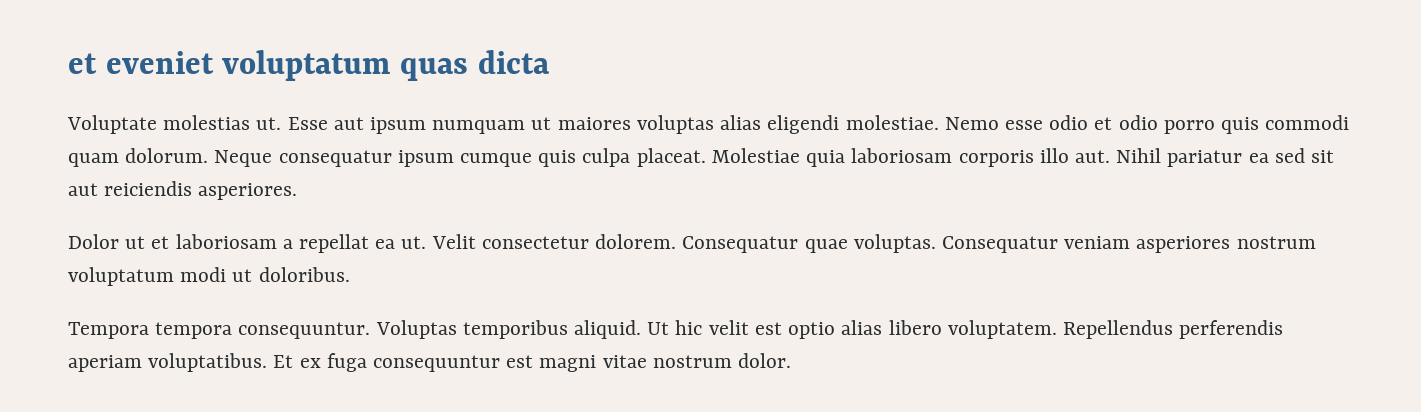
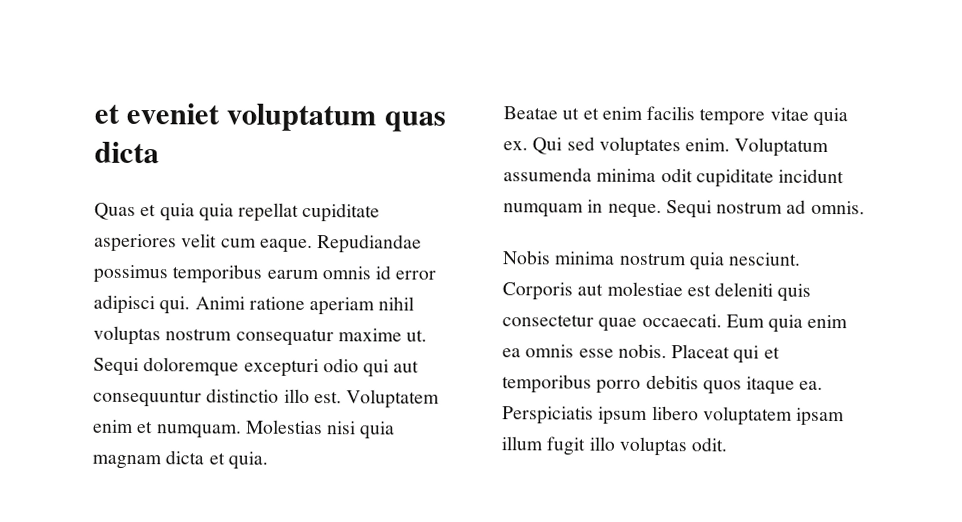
- Voluptate molestias ut. Esse aut ipsum numquam ut maiores voluptas alias eligendi molestiae. Nemo esse odio et odio porro quis commodi quam dolorum. Neque consequatur ipsum cumque quis culpa placeat. Molestiae quia laboriosam corporis illo aut. Nihil pariatur ea sed sit aut reiciendis asperiores.
- Dolor ut et laboriosam a repellat ea ut. Velit consectetur dolorem. Consequatur quae voluptas. Consequatur veniam asperiores nostrum voluptatum modi ut doloribus.
- Tempora tempora consequuntur. Voluptas temporibus aliquid. Ut hic velit est optio alias libero voluptatem. Repellendus perferendis aperiam voluptatibus. Et ex fuga consequuntur est magni vitae nostrum dolor.
+ Quas et quia quia repellat cupiditate asperiores velit cum eaque. Repudiandae possimus temporibus earum omnis id error adipisci qui. Animi ratione aperiam nihil voluptas nostrum consequatur maxime ut. Sequi doloremque excepturi odio qui aut consequuntur distinctio illo est. Voluptatem enim et numquam. Molestias nisi quia magnam dicta et quia.
+ Beatae ut et enim facilis tempore vitae quia ex. Qui sed voluptates enim. Voluptatum assumenda minima odit cupiditate incidunt numquam in neque. Sequi nostrum ad omnis.
+ Nobis minima nostrum quia nesciunt. Corporis aut molestiae est deleniti quis consectetur quae occaecati. Eum quia enim ea omnis esse nobis. Placeat qui et temporibus porro debitis quos itaque ea. Perspiciatis ipsum libero voluptatem ipsam illum fugit illo voluptas odit.

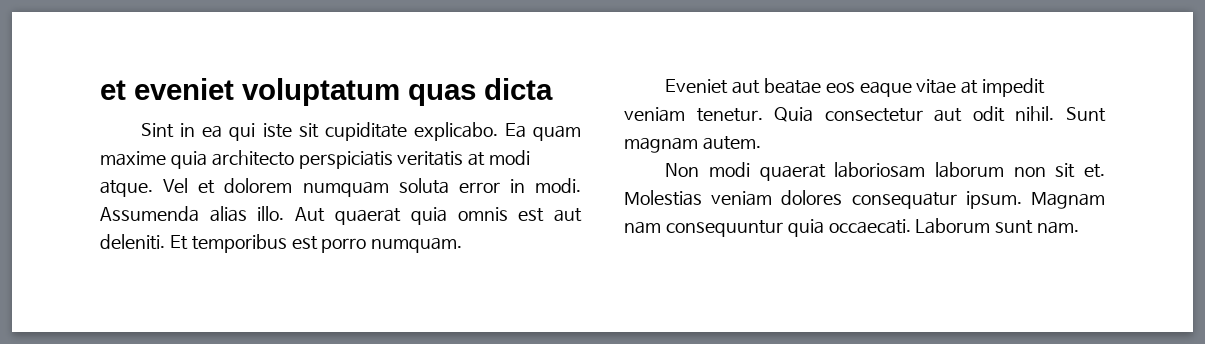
- Quas et quia quia repellat cupiditate asperiores velit cum eaque. Repudiandae possimus temporibus earum omnis id error adipisci qui. Animi ratione aperiam nihil voluptas nostrum consequatur maxime ut. Sequi doloremque excepturi odio qui aut consequuntur distinctio illo est. Voluptatem enim et numquam. Molestias nisi quia magnam dicta et quia.
- Beatae ut et enim facilis tempore vitae quia ex. Qui sed voluptates enim. Voluptatum assumenda minima odit cupiditate incidunt numquam in neque. Sequi nostrum ad omnis.
- Nobis minima nostrum quia nesciunt. Corporis aut molestiae est deleniti quis consectetur quae occaecati. Eum quia enim ea omnis esse nobis. Placeat qui et temporibus porro debitis quos itaque ea. Perspiciatis ipsum libero voluptatem ipsam illum fugit illo voluptas odit.
+ Sint in ea qui iste sit cupiditate explicabo. Ea quam maxime quia architecto perspiciatis veritatis at modi atque. Vel et dolorem numquam soluta error in modi. Assumenda alias illo. Aut quaerat quia omnis est aut deleniti. Et temporibus est porro numquam.
+ Eveniet aut beatae eos eaque vitae at impedit veniam tenetur. Quia consectetur aut odit nihil. Sunt magnam autem.
+ Non modi quaerat laboriosam laborum non sit et. Molestias veniam dolores consequatur ipsum. Magnam nam consequuntur quia occaecati. Laborum sunt nam.

